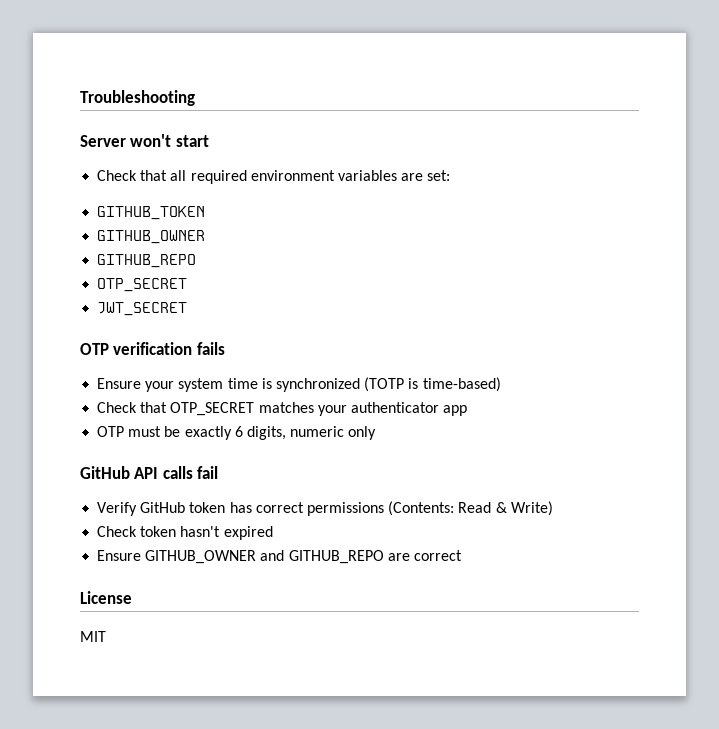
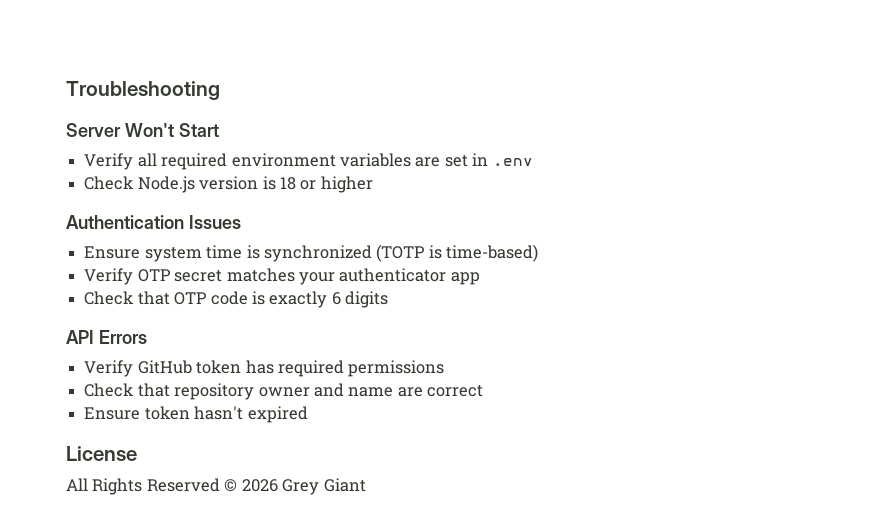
- Server won't start
- Check that all required environment variables are set:
- GITHUB_TOKEN
- GITHUB_OWNER
- GITHUB_REPO
- OTP_SECRET
- JWT_SECRET
- OTP verification fails
- Ensure your system time is synchronized (TOTP is time-based)
+ Server Won't Start
+ Verify all required environment variables are set in .env
+ Check Node.js version is 18 or higher
+ Authentication Issues
+ Ensure system time is synchronized (TOTP is time-based)
- Check that OTP_SECRET matches your authenticator app
+ Verify OTP secret matches your authenticator app
- OTP must be exactly 6 digits, numeric only
- GitHub API calls fail
+ Check that OTP code is exactly 6 digits
+ API Errors
- Verify GitHub token has correct permissions (Contents: Read & Write)
- Check token hasn't expired
- Ensure GITHUB_OWNER and GITHUB_REPO are correct
+ Verify GitHub token has required permissions
+ Check that repository owner and name are correct
+ Ensure token hasn't expired
  License
- MIT
+ All Rights Reserved © 2026 Grey Giant

